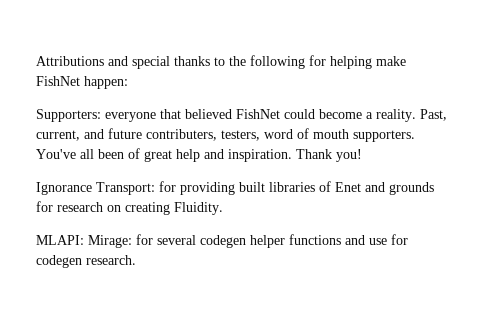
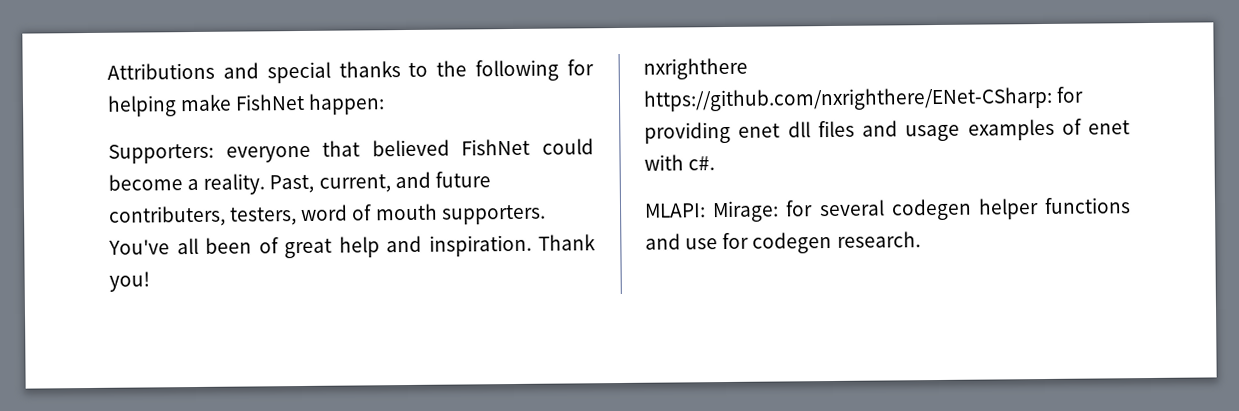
- Ignorance Transport: for providing built libraries of Enet and grounds for research on creating Fluidity.
+ nxrighthere https://github.com/nxrighthere/ENet-CSharp: for providing enet dll files and usage examples of enet with c#.

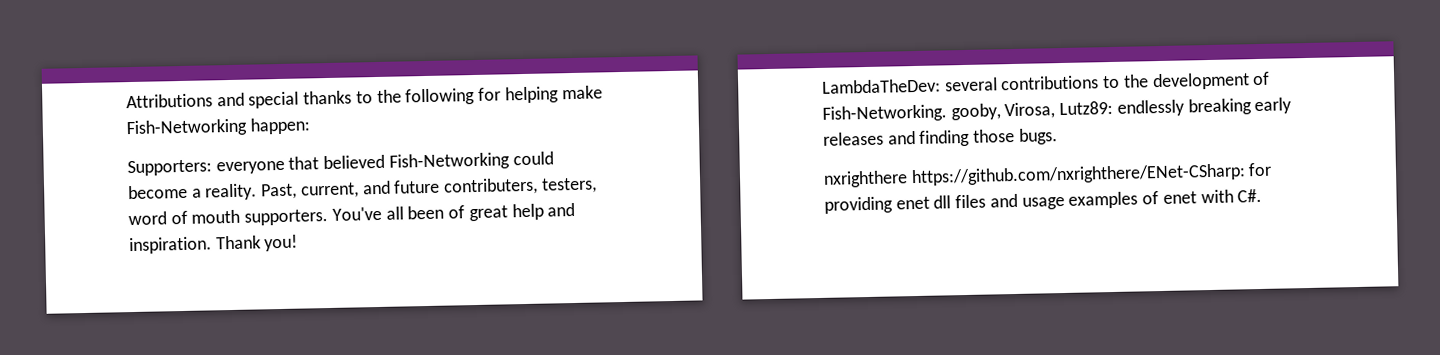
- Attributions and special thanks to the following for helping make FishNet happen:
+ Attributions and special thanks to the following for helping make Fish-Networking happen:
- Supporters: everyone that believed FishNet could become a reality.
+ Supporters: everyone that believed Fish-Networking could become a reality.
+ LambdaTheDev: several contributions to the development of Fish-Networking. gooby, Virosa, Lutz89: endlessly breaking early releases and finding those bugs.
- nxrighthere https://github.com/nxrighthere/ENet-CSharp: for providing enet dll files and usage examples of enet with c#.
- MLAPI: Mirage: for several codegen helper functions and use for codegen research.
+ nxrighthere https://github.com/nxrighthere/ENet-CSharp: for providing enet dll files and usage examples of enet with C#.

